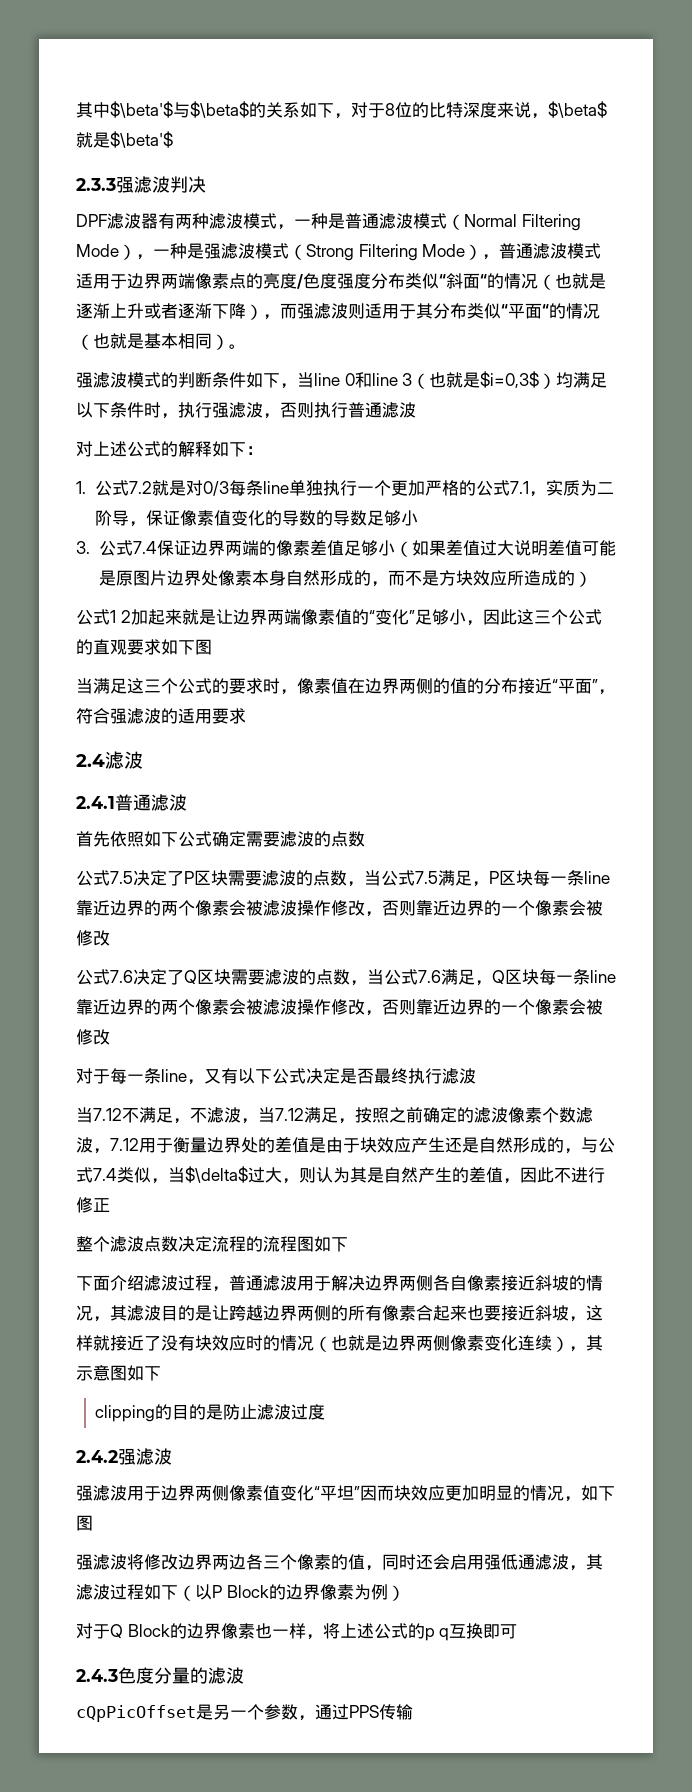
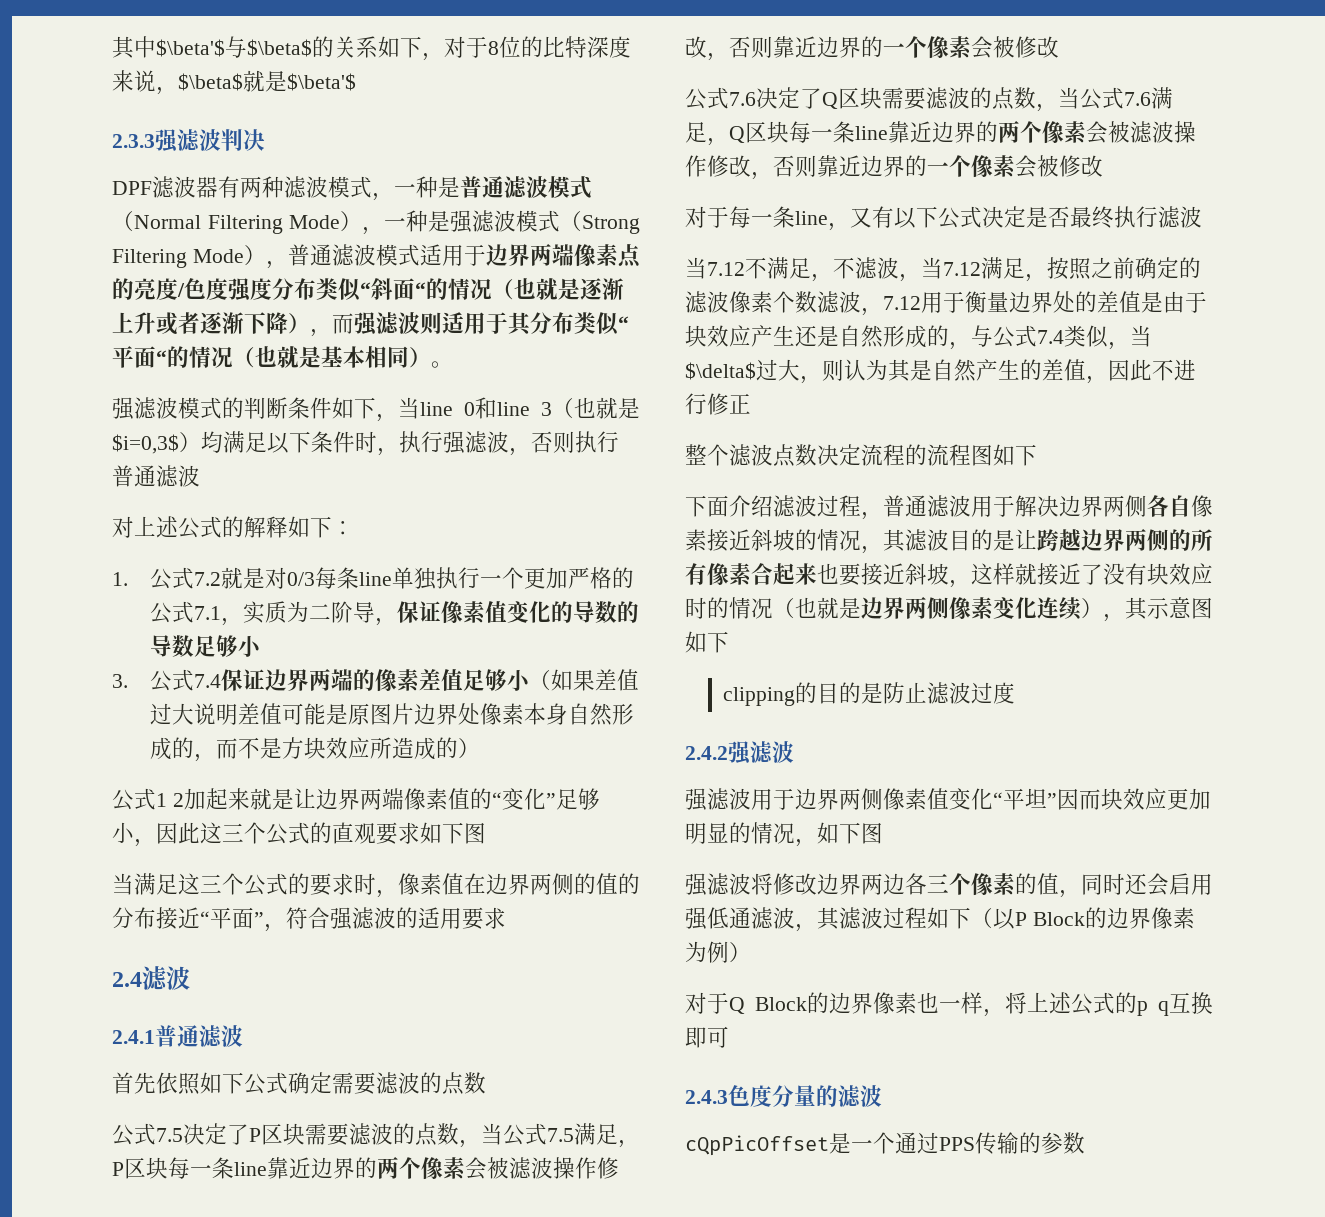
- cQpPicOffset是另一个参数，通过PPS传输
+ cQpPicOffset是一个通过PPS传输的参数

